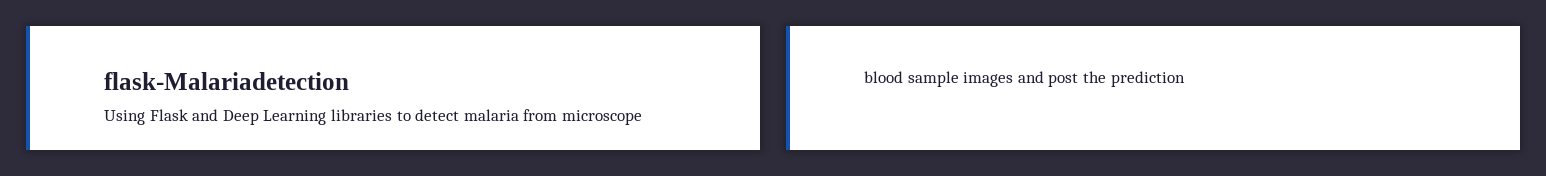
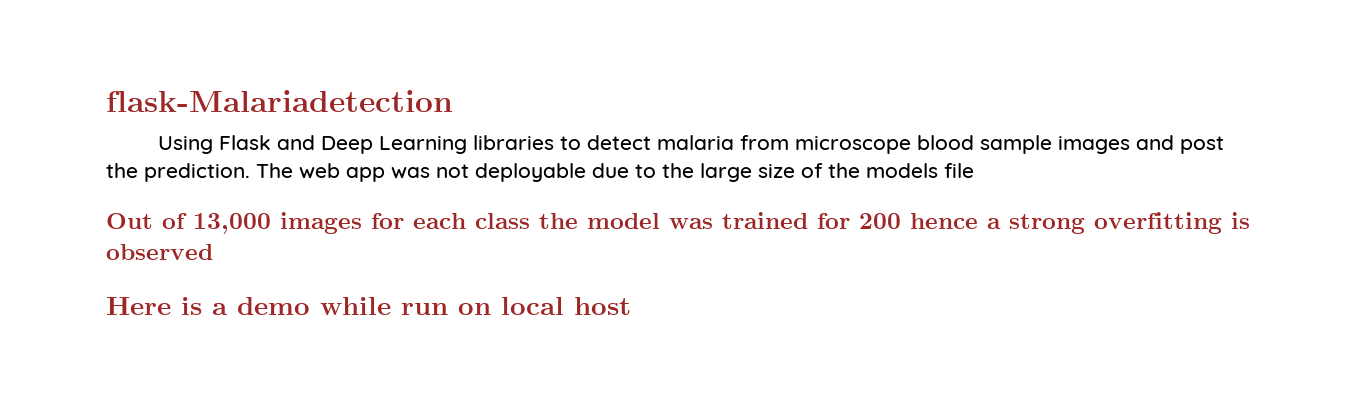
- Using Flask and Deep Learning libraries to detect malaria from microscope blood sample images and post the prediction
+ Using Flask and Deep Learning libraries to detect malaria from microscope blood sample images and post the prediction. The web app was not deployable due to the large size of the models file
+ Out of 13,000 images for each class the model was trained for 200 hence a strong overfitting is observed
+ Here is a demo while run on local host

